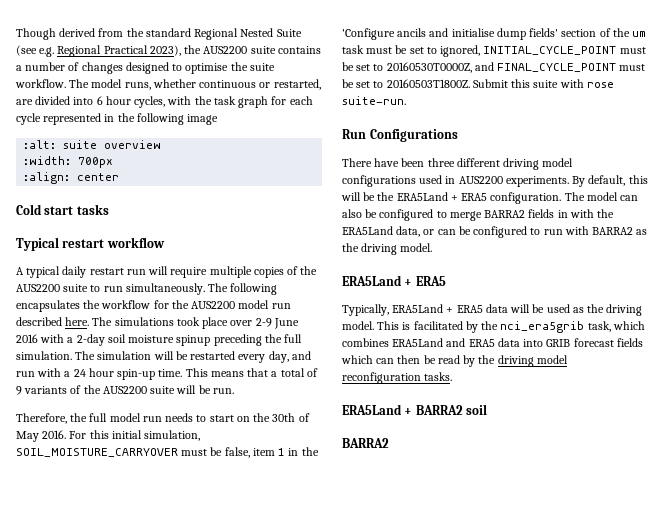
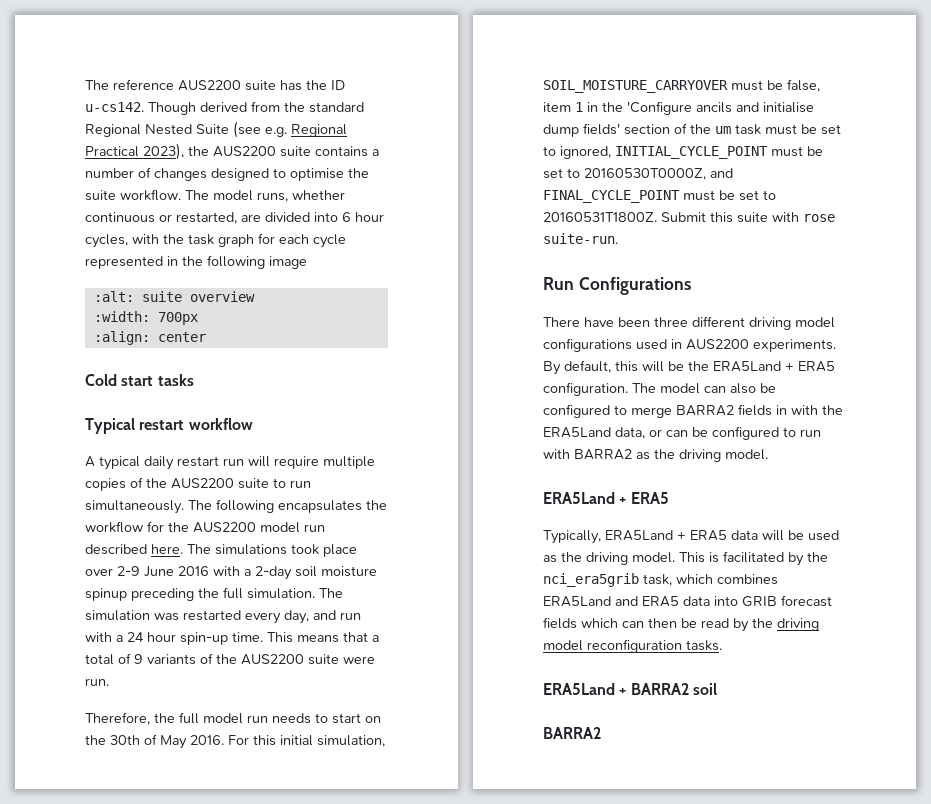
+ The reference AUS2200 suite has the ID u-cs142.
- The simulation will be restarted every day, and run with a 24 hour spin-up time.
+ The simulation was restarted every day, and run with a 24 hour spin-up time.
- This means that a total of 9 variants of the AUS2200 suite will be run.
+ This means that a total of 9 variants of the AUS2200 suite were run.
- For this initial simulation, SOIL_MOISTURE_CARRYOVER must be false, item 1 in the 'Configure ancils and initialise dump fields' section of the um task must be set to ignored, INITIAL_CYCLE_POINT must be set to 20160530T0000Z, and FINAL_CYCLE_POINT must be set to 20160503T1800Z.
+ For this initial simulation, SOIL_MOISTURE_CARRYOVER must be false, item 1 in the 'Configure ancils and initialise dump fields' section of the um task must be set to ignored, INITIAL_CYCLE_POINT must be set to 20160530T0000Z, and FINAL_CYCLE_POINT must be set to 20160531T1800Z.

